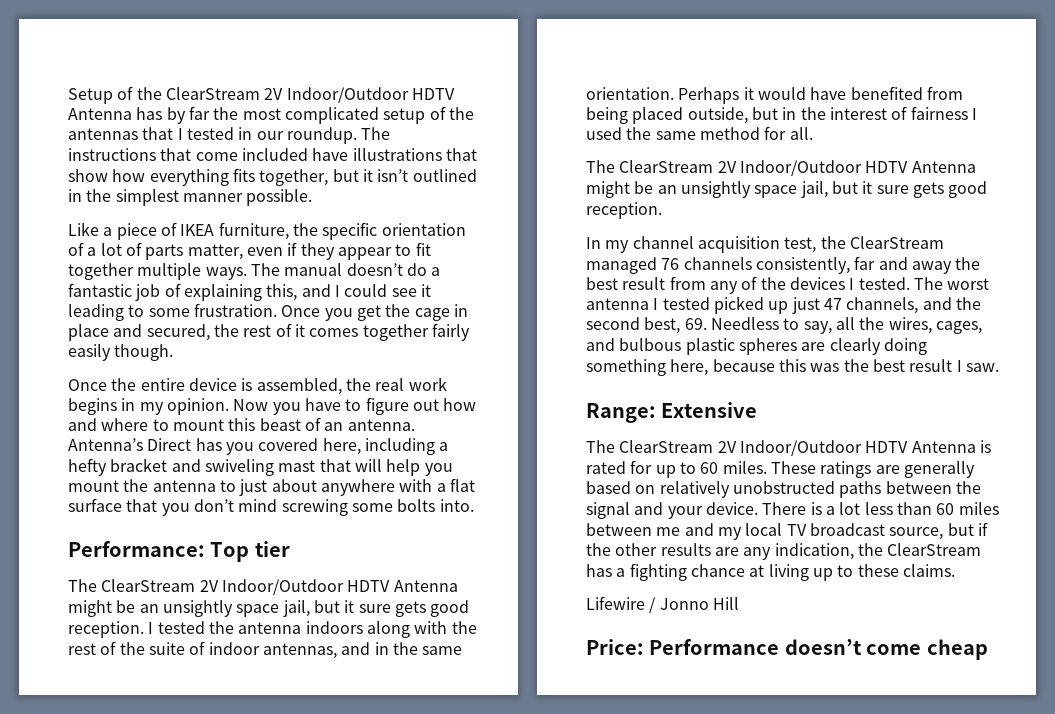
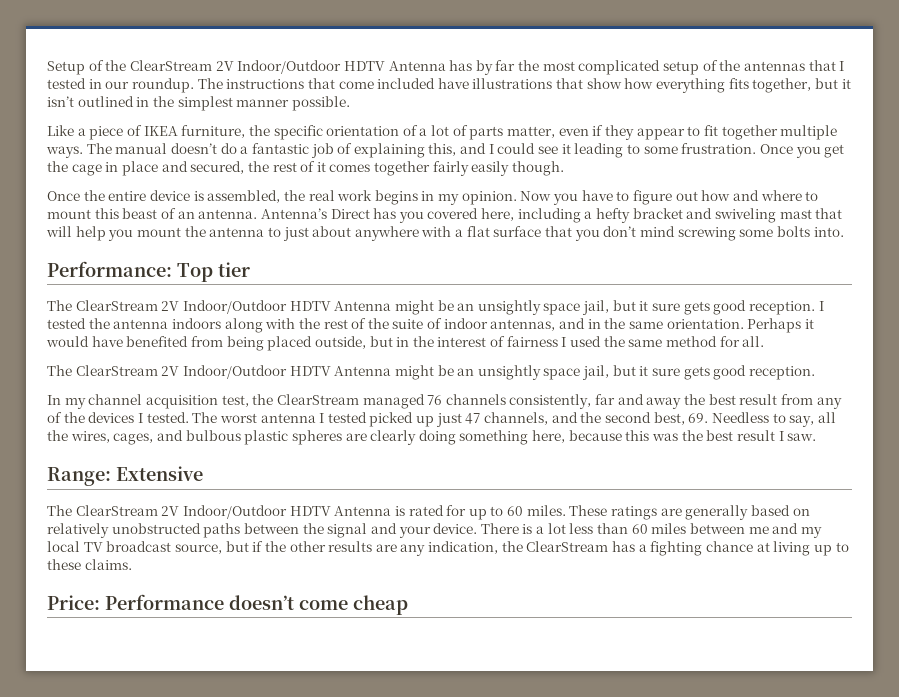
- Lifewire / Jonno Hill

